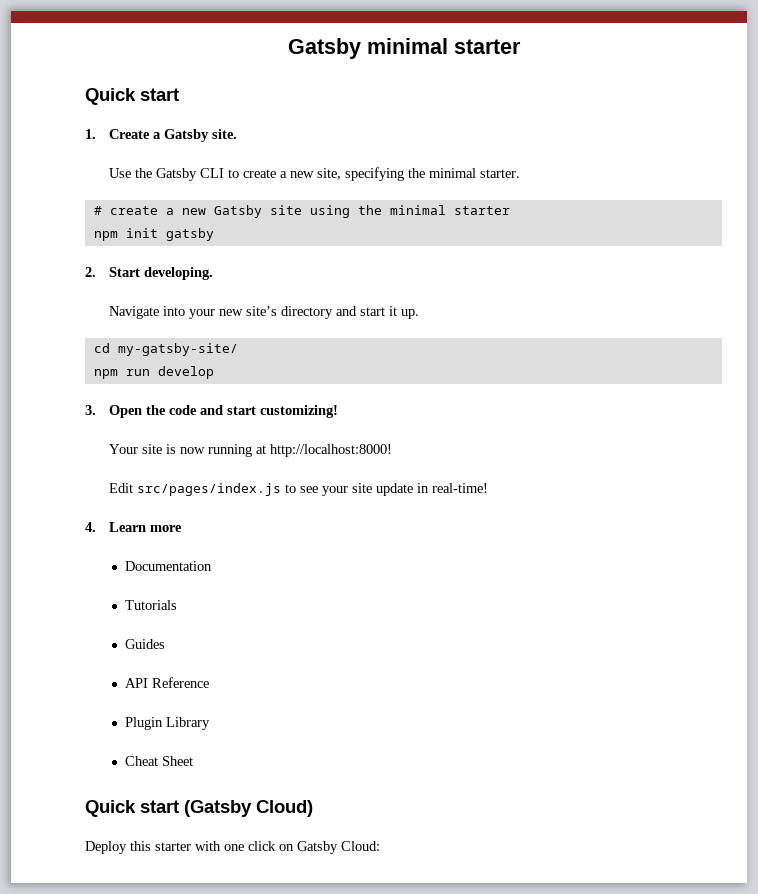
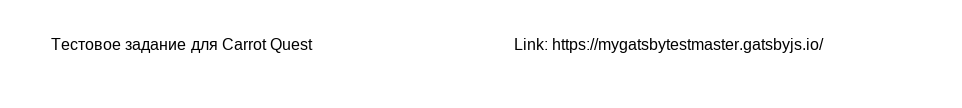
- Gatsby minimal starter
- Quick start
- 1. Create a Gatsby site.
- Use the Gatsby CLI to create a new site, specifying the minimal starter.
- # create a new Gatsby site using the minimal starter
- npm init gatsby
- 2. Start developing.
- Navigate into your new site’s directory and start it up.
- cd my-gatsby-site/
- npm run develop
- 3. Open the code and start customizing!
- Your site is now running at http://localhost:8000!
- Edit src/pages/index.js to see your site update in real-time!
- 4. Learn more
- Documentation
- Tutorials
- Guides
- API Reference
- Plugin Library
- Cheat Sheet
- Quick start (Gatsby Cloud)
- Deploy this starter with one click on Gatsby Cloud:
+ Тестовое задание для Carrot Quest
+ Link: https://mygatsbytestmaster.gatsbyjs.io/

